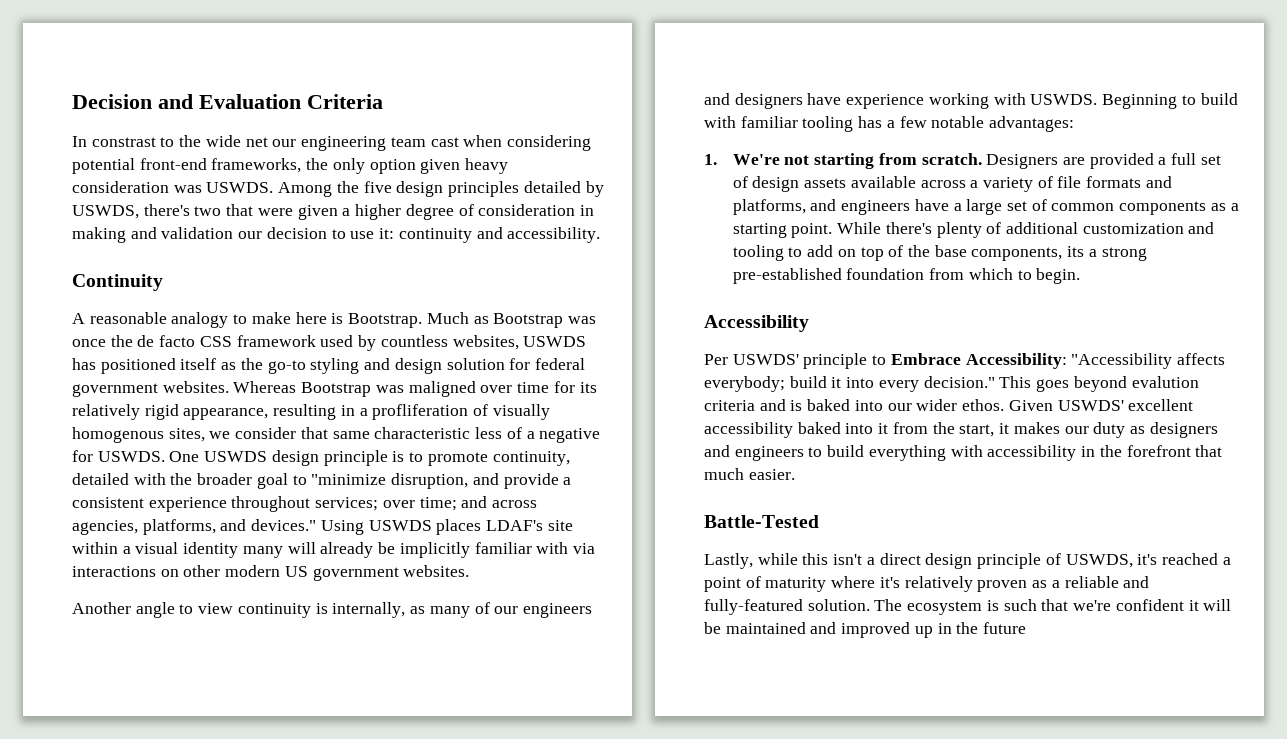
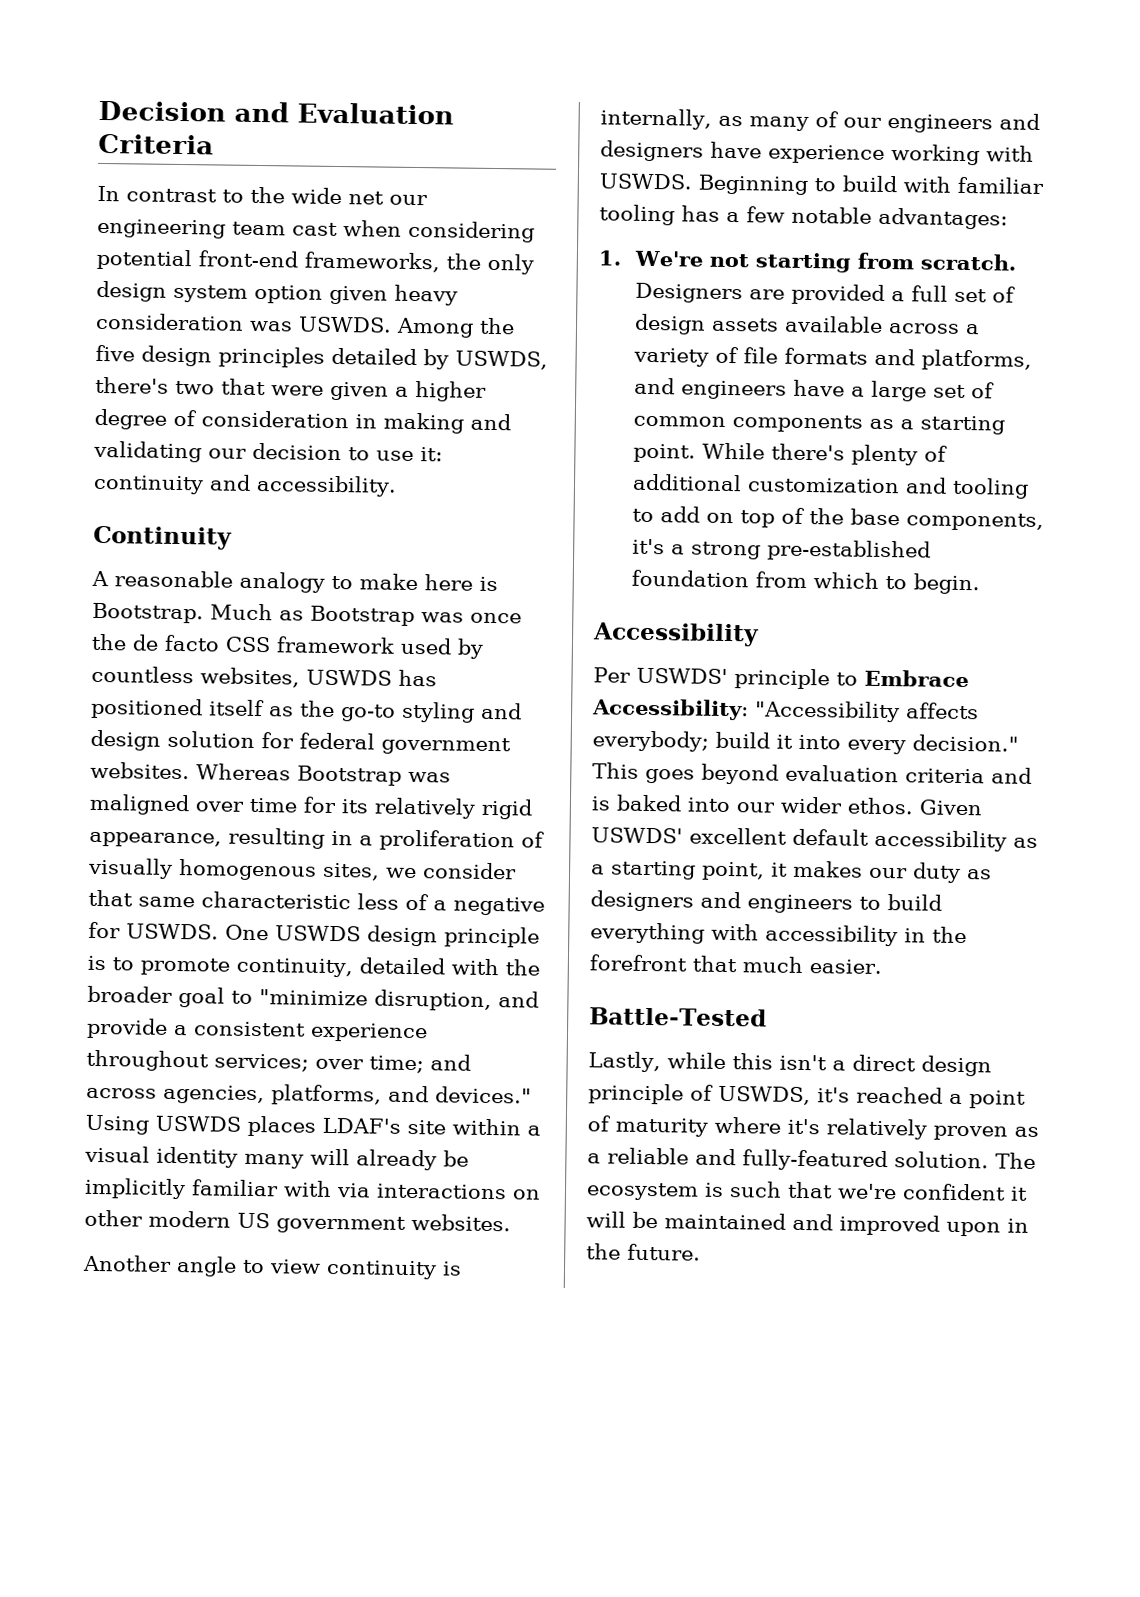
- In constrast to the wide net our engineering team cast when considering potential front-end frameworks, the only option given heavy consideration was USWDS.
+ In contrast to the wide net our engineering team cast when considering potential front-end frameworks, the only design system option given heavy consideration was USWDS.
- Among the five design principles detailed by USWDS, there's two that were given a higher degree of consideration in making and validation our decision to use it: continuity and accessibility.
+ Among the five design principles detailed by USWDS, there's two that were given a higher degree of consideration in making and validating our decision to use it: continuity and accessibility.
- Whereas Bootstrap was maligned over time for its relatively rigid appearance, resulting in a profliferation of visually homogenous sites, we consider that same characteristic less of a negative for USWDS.
+ Whereas Bootstrap was maligned over time for its relatively rigid appearance, resulting in a proliferation of visually homogenous sites, we consider that same characteristic less of a negative for USWDS.
- While there's plenty of additional customization and tooling to add on top of the base components, its a strong pre-established foundation from which to begin.
+ While there's plenty of additional customization and tooling to add on top of the base components, it's a strong pre-established foundation from which to begin.
- This goes beyond evalution criteria and is baked into our wider ethos.
+ This goes beyond evaluation criteria and is baked into our wider ethos.
- Given USWDS' excellent accessibility baked into it from the start, it makes our duty as designers and engineers to build everything with accessibility in the forefront that much easier.
+ Given USWDS' excellent default accessibility as a starting point, it makes our duty as designers and engineers to build everything with accessibility in the forefront that much easier.
- The ecosystem is such that we're confident it will be maintained and improved up in the future
+ The ecosystem is such that we're confident it will be maintained and improved upon in the future.

